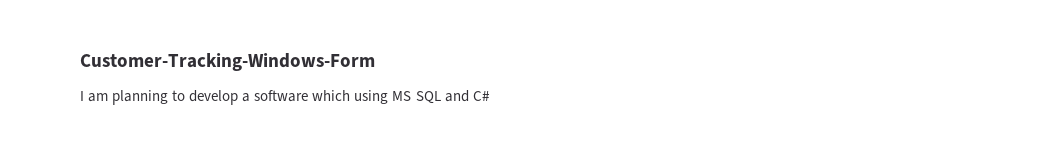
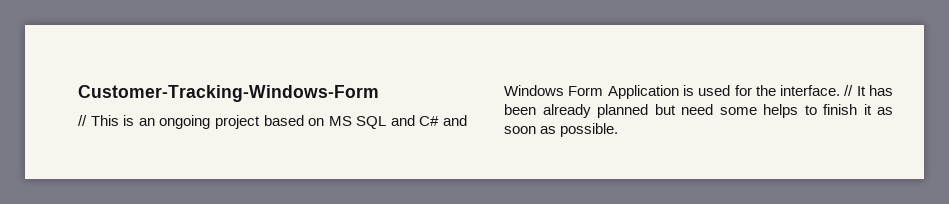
- I am planning to develop a software which using MS SQL and C#
+ // This is an ongoing project based on MS SQL and C# and Windows Form Application is used for the interface. // It has been already planned but need some helps to finish it as soon as possible.

